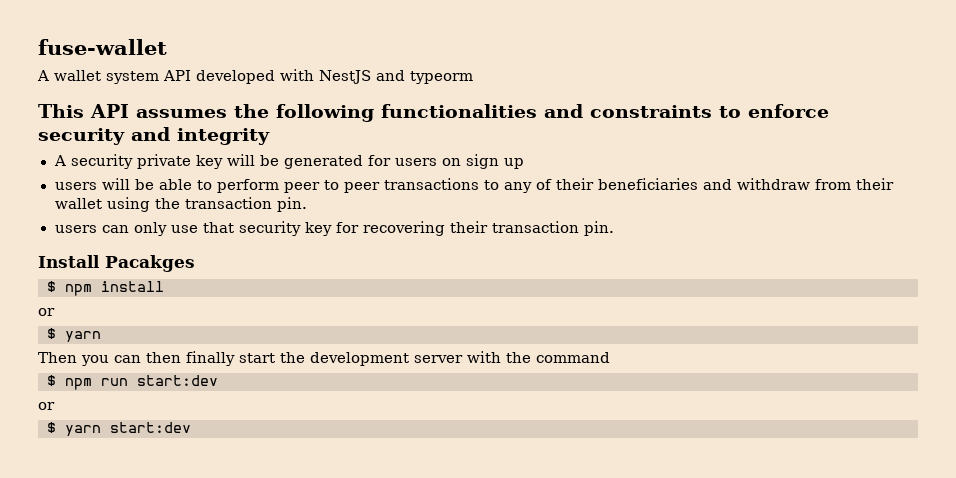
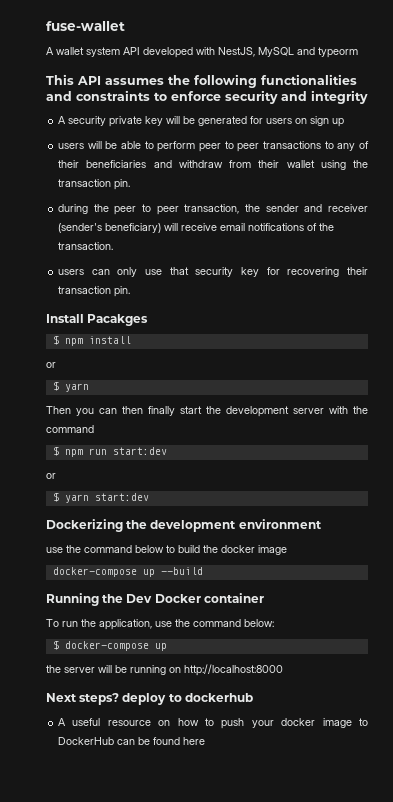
- A wallet system API developed with NestJS and typeorm
+ A wallet system API developed with NestJS, MySQL and typeorm
+ during the peer to peer transaction, the sender and receiver (sender's beneficiary) will receive email notifications of the transaction.
+ Dockerizing the development environment
+ use the command below to build the docker image
+ docker-compose up --build
+ Running the Dev Docker container
+ To run the application, use the command below:
+ $ docker-compose up
+ the server will be running on http://localhost:8000
+ Next steps? deploy to dockerhub
+ A useful resource on how to push your docker image to DockerHub can be found here

